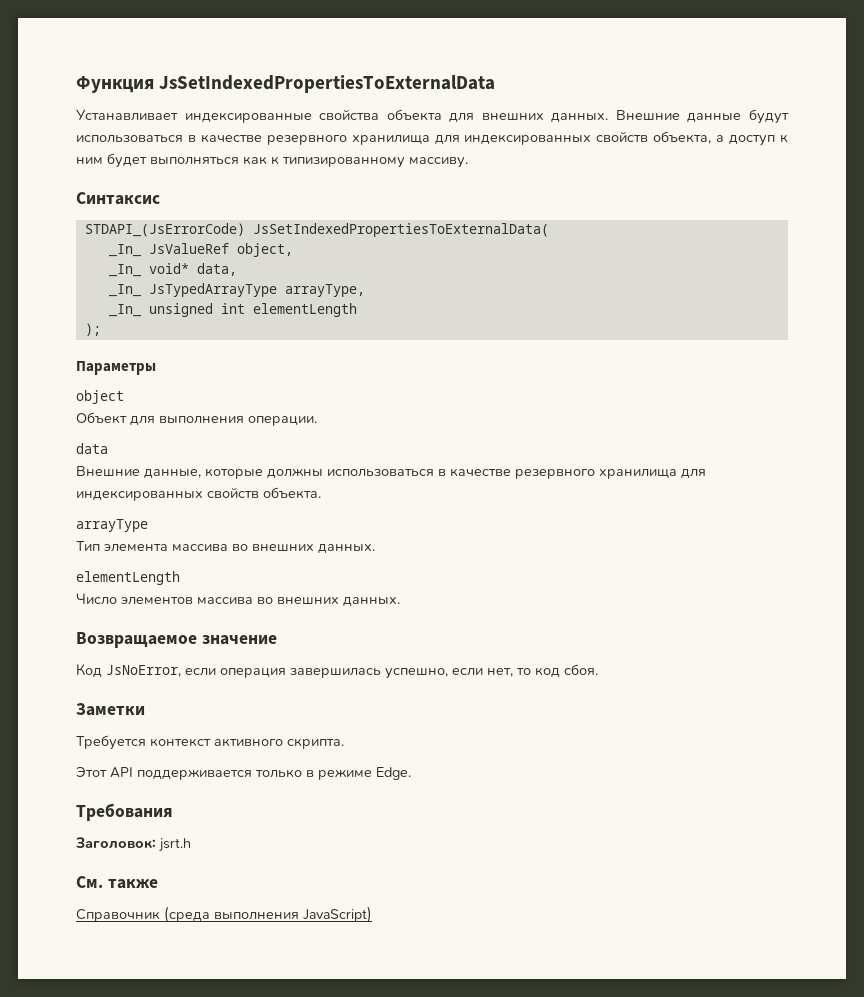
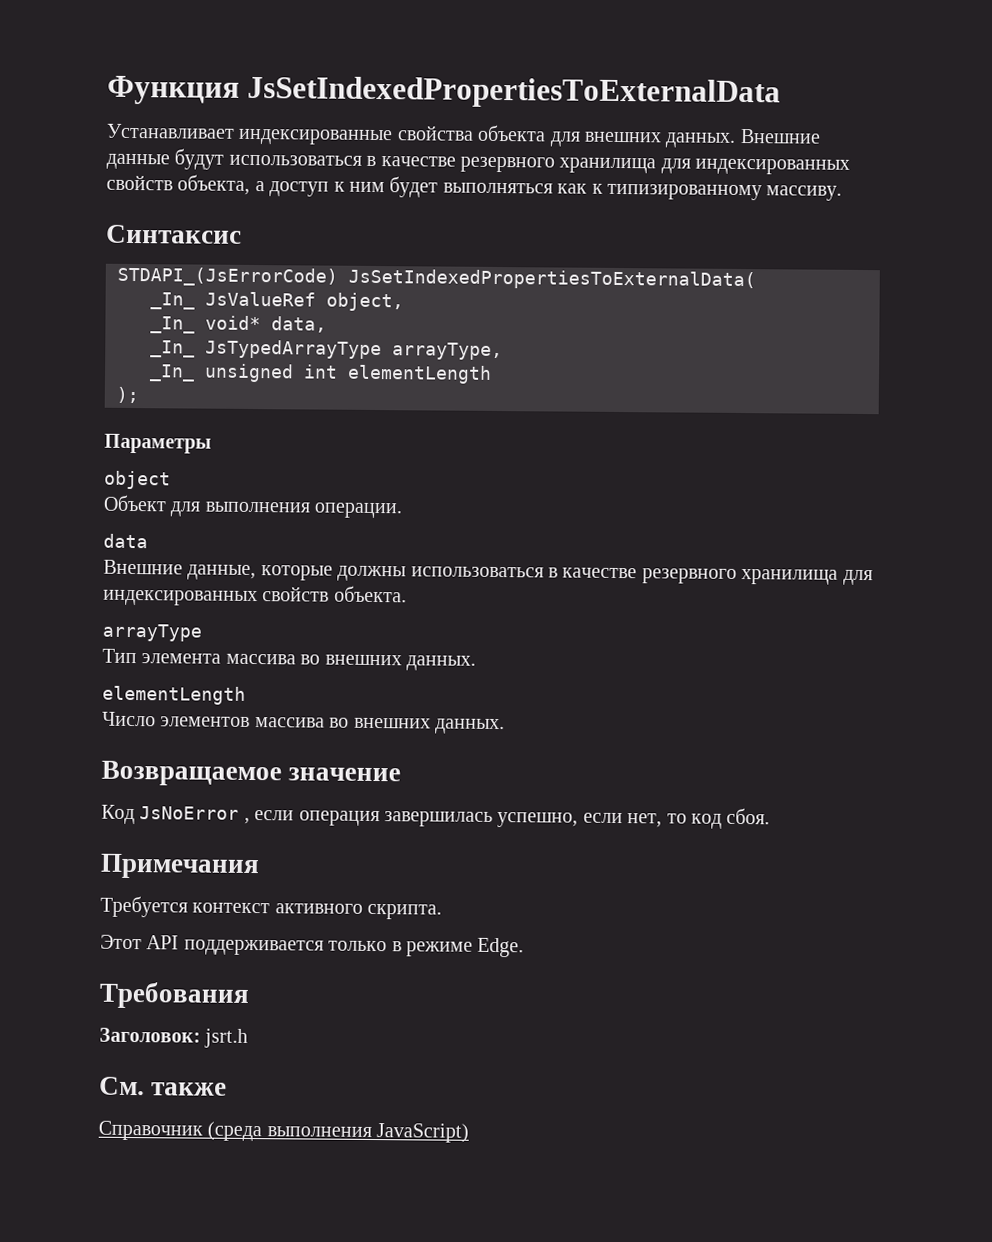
- Код JsNoError, если операция завершилась успешно, если нет, то код сбоя.
+ Код JsNoError , если операция завершилась успешно, если нет, то код сбоя.
- Заметки
+ Примечания

